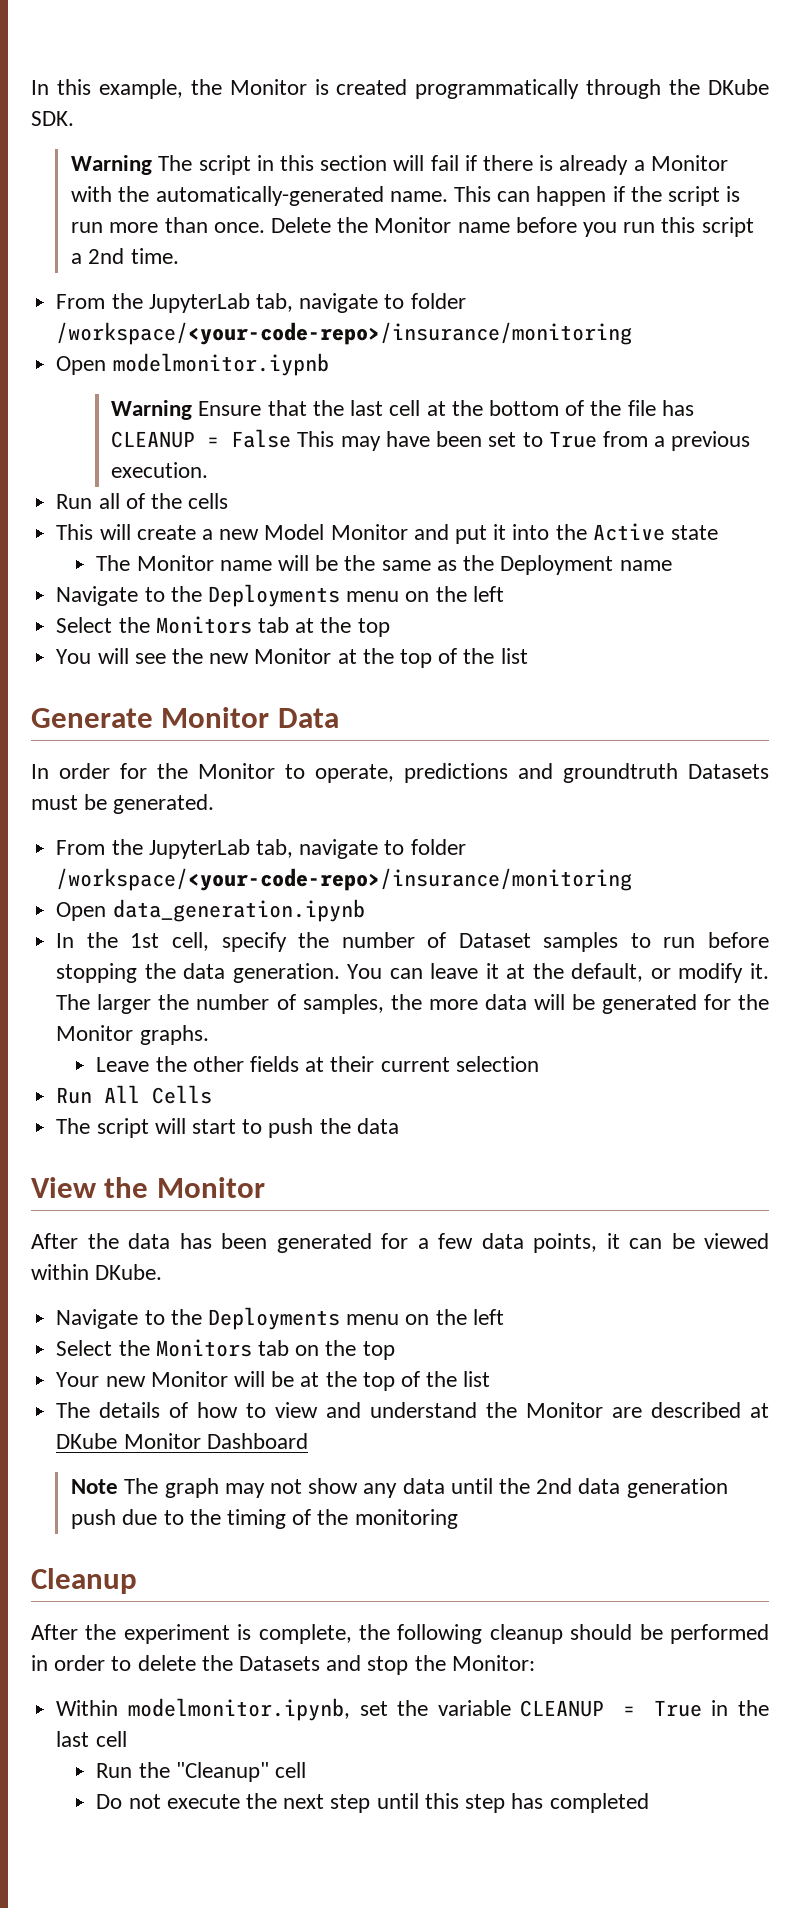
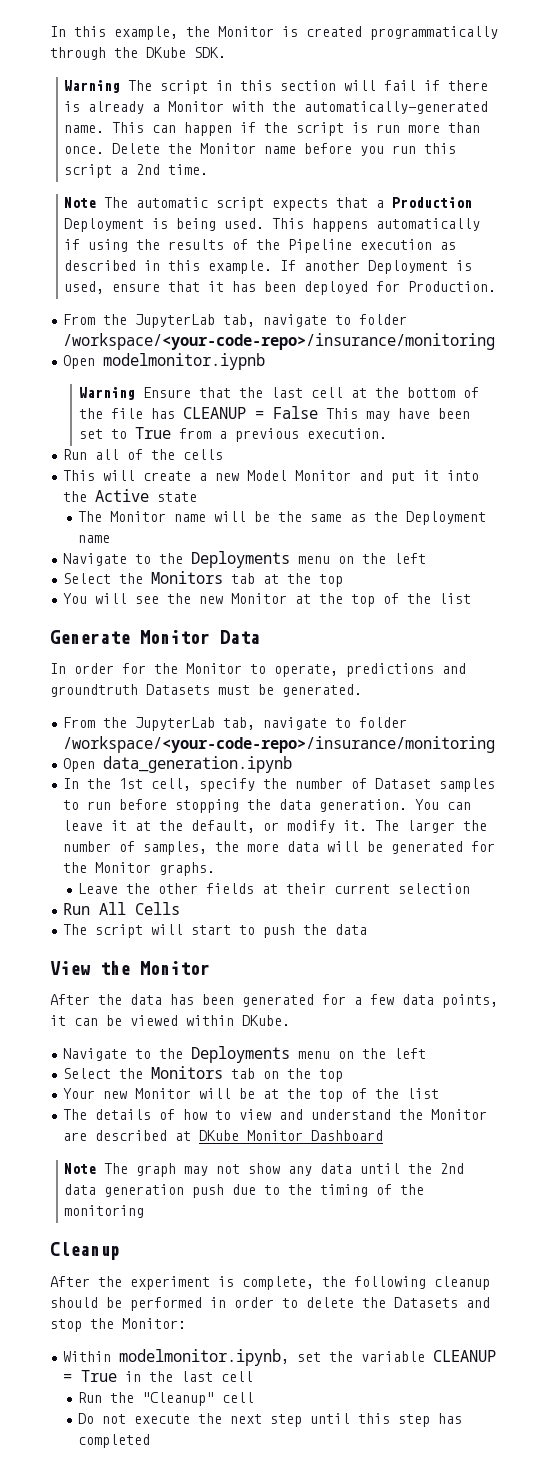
+ Note The automatic script expects that a Production Deployment is being used. This happens automatically if using the results of the Pipeline execution as described in this example. If another Deployment is used, ensure that it has been deployed for Production.

